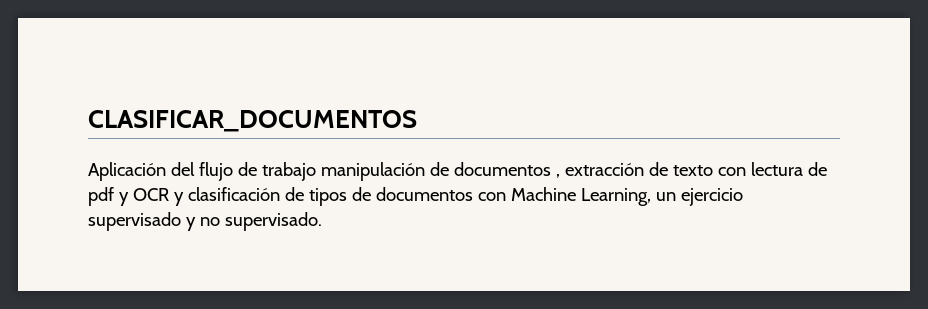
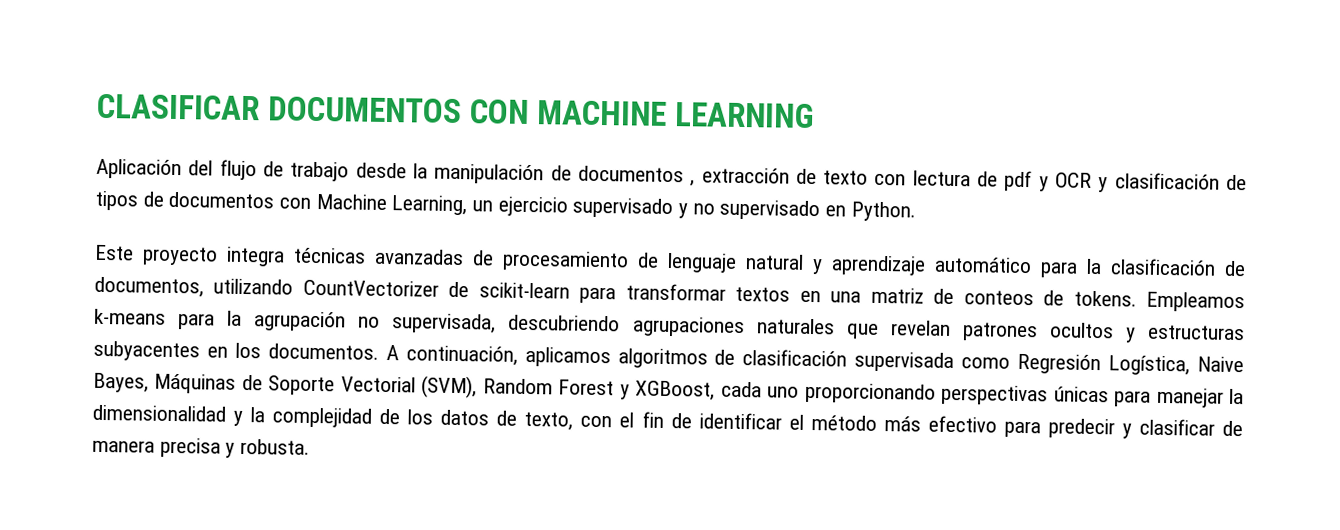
- CLASIFICAR_DOCUMENTOS
+ CLASIFICAR DOCUMENTOS CON MACHINE LEARNING
- Aplicación del flujo de trabajo manipulación de documentos , extracción de texto con lectura de pdf y OCR y clasificación de tipos de documentos con Machine Learning, un ejercicio supervisado y no supervisado.
+ Aplicación del flujo de trabajo desde la manipulación de documentos , extracción de texto con lectura de pdf y OCR y clasificación de tipos de documentos con Machine Learning, un ejercicio supervisado y no supervisado en Python.
+ Este proyecto integra técnicas avanzadas de procesamiento de lenguaje natural y aprendizaje automático para la clasificación de documentos, utilizando CountVectorizer de scikit-learn para transformar textos en una matriz de conteos de tokens. Empleamos k-means para la agrupación no supervisada, descubriendo agrupaciones naturales que revelan patrones ocultos y estructuras subyacentes en los documentos. A continuación, aplicamos algoritmos de clasificación supervisada como Regresión Logística, Naive Bayes, Máquinas de Soporte Vectorial (SVM), Random Forest y XGBoost, cada uno proporcionando perspectivas únicas para manejar la dimensionalidad y la complejidad de los datos de texto, con el fin de identificar el método más efectivo para predecir y clasificar de manera precisa y robusta.

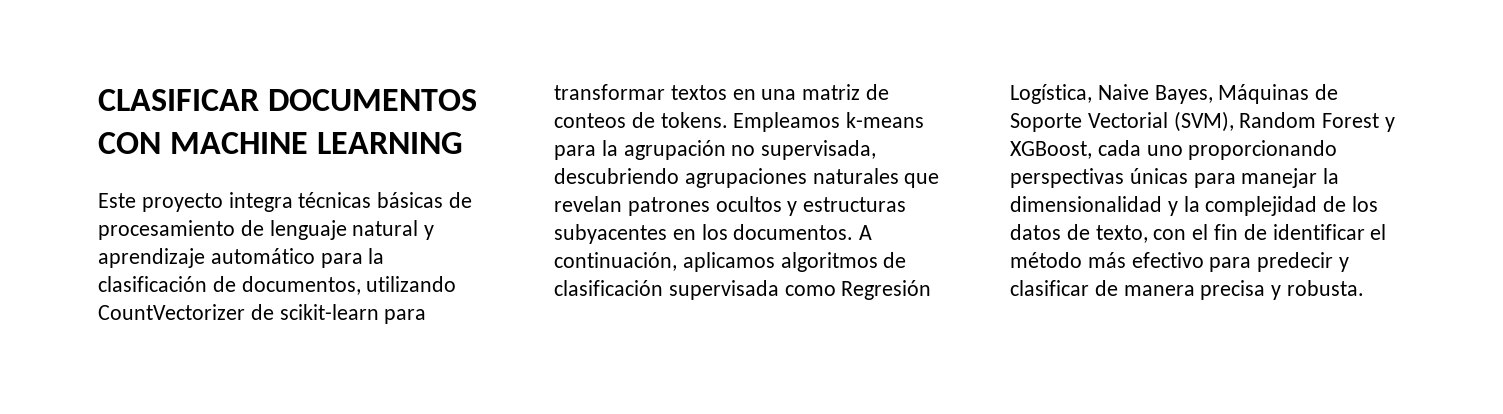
- Aplicación del flujo de trabajo desde la manipulación de documentos , extracción de texto con lectura de pdf y OCR y clasificación de tipos de documentos con Machine Learning, un ejercicio supervisado y no supervisado en Python.
- Este proyecto integra técnicas avanzadas de procesamiento de lenguaje natural y aprendizaje automático para la clasificación de documentos, utilizando CountVectorizer de scikit-learn para transformar textos en una matriz de conteos de tokens.
+ Este proyecto integra técnicas básicas de procesamiento de lenguaje natural y aprendizaje automático para la clasificación de documentos, utilizando CountVectorizer de scikit-learn para transformar textos en una matriz de conteos de tokens.

